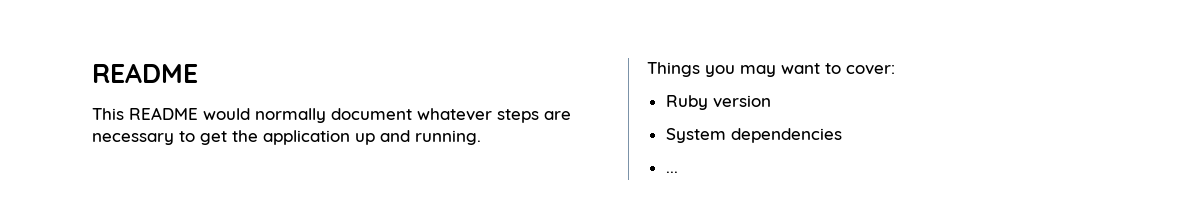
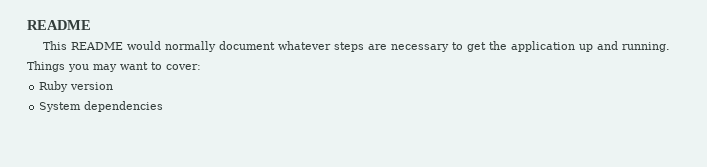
- ...

